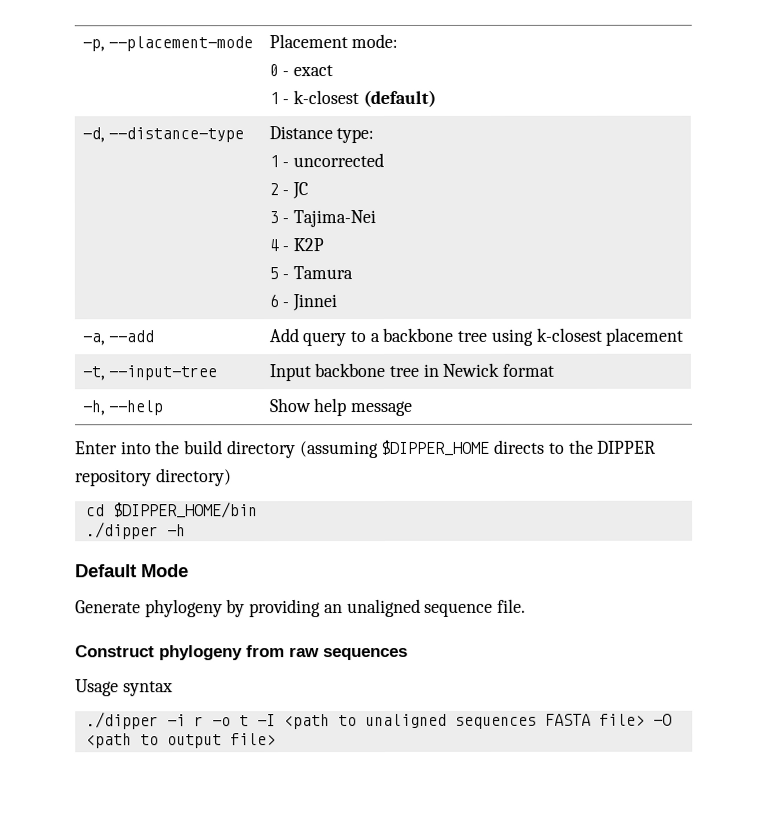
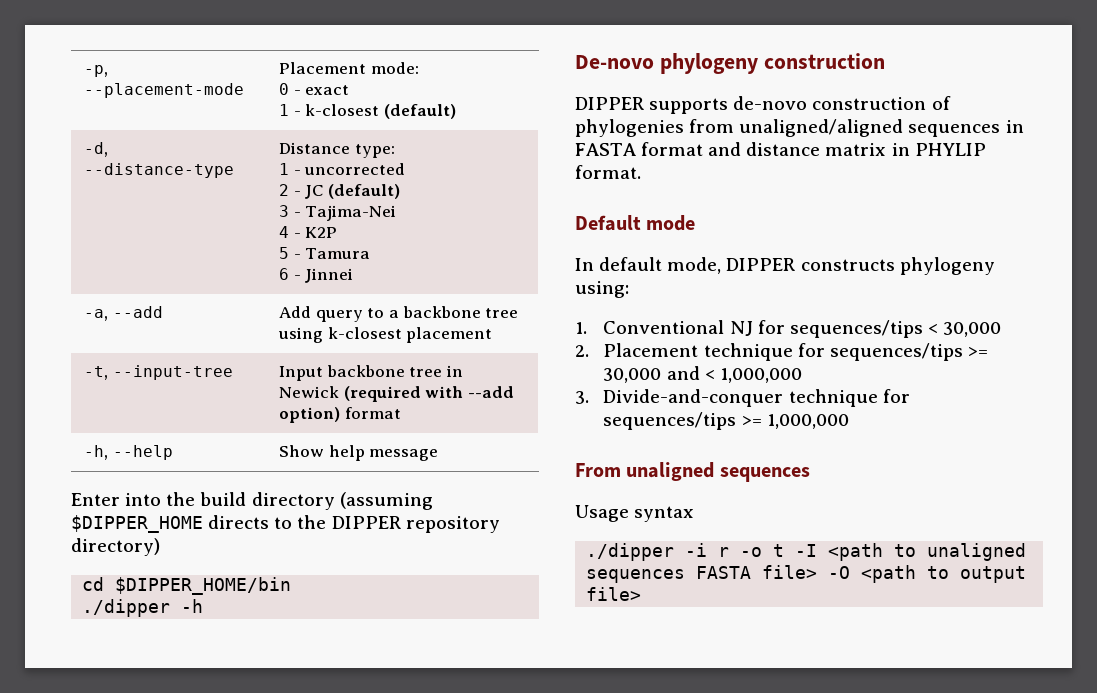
  -d, --distance-type | Distance type:
  1 - uncorrected
- 2 - JC
+ 2 - JC (default)
- -t, --input-tree | Input backbone tree in Newick format
+ -t, --input-tree | Input backbone tree in Newick (required with --add option) format
- Default Mode
- Generate phylogeny by providing an unaligned sequence file.
- Construct phylogeny from raw sequences
+ De-novo phylogeny construction
+ DIPPER supports de-novo construction of phylogenies from unaligned/aligned sequences in FASTA format and distance matrix in PHYLIP format.
+ Default mode
+ In default mode, DIPPER constructs phylogeny using:
+ 1. Conventional NJ for sequences/tips < 30,000
+ 2. Placement technique for sequences/tips >= 30,000 and < 1,000,000
+ 3. Divide-and-conquer technique for sequences/tips >= 1,000,000
+ From unaligned sequences

